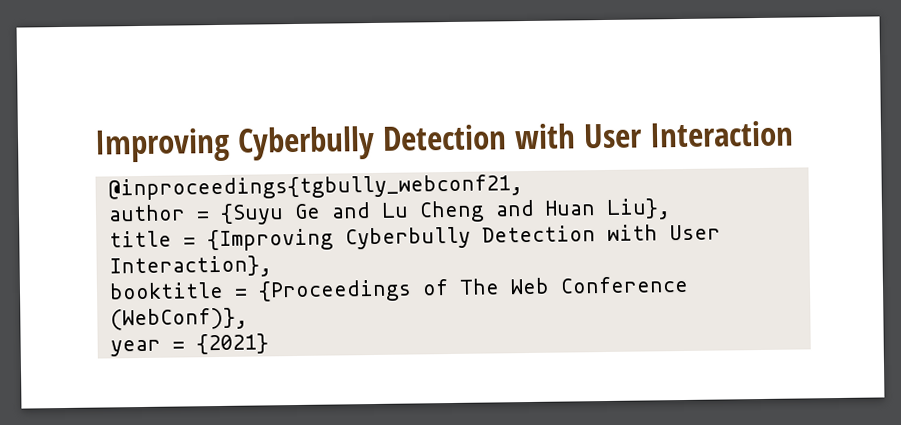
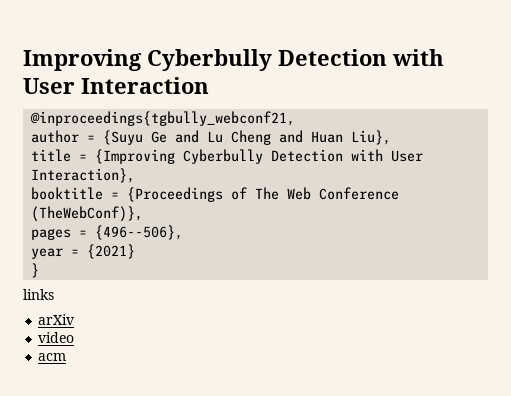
- booktitle = {Proceedings of The Web Conference (WebConf)},
+ booktitle = {Proceedings of The Web Conference (TheWebConf)},
+ pages = {496--506},
+ }
+ links
+ arXiv
+ video
+ acm

